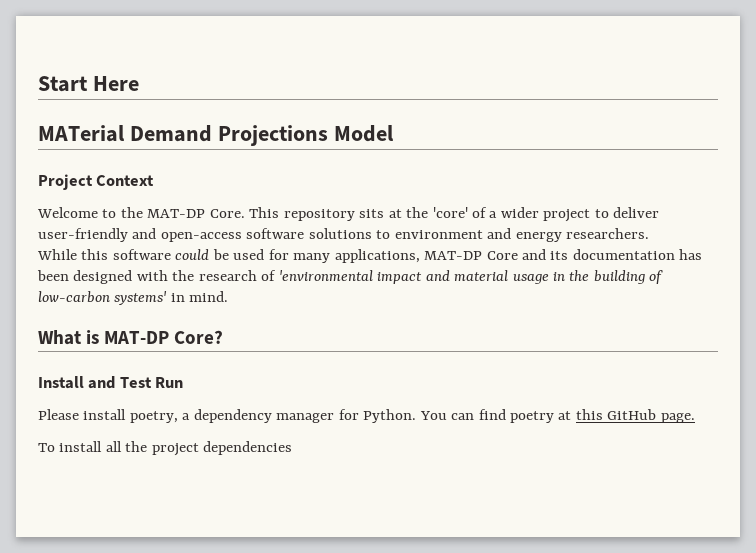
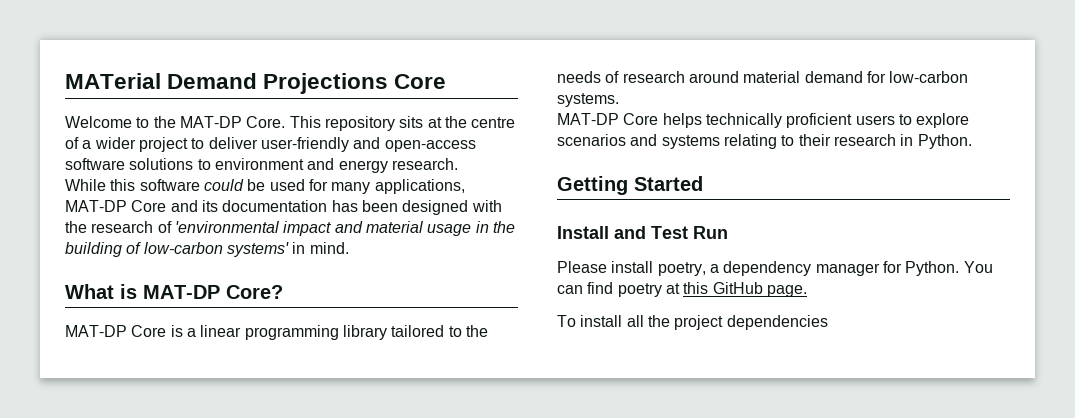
- Start Here
- MATerial Demand Projections Model
- Project Context
+ MATerial Demand Projections Core
- This repository sits at the 'core' of a wider project to deliver user-friendly and open-access software solutions to environment and energy researchers.
+ This repository sits at the centre of a wider project to deliver user-friendly and open-access software solutions to environment and energy research.
+ MAT-DP Core is a linear programming library tailored to the needs of research around material demand for low-carbon systems.
+ MAT-DP Core helps technically proficient users to explore scenarios and systems relating to their research in Python.
+ Getting Started

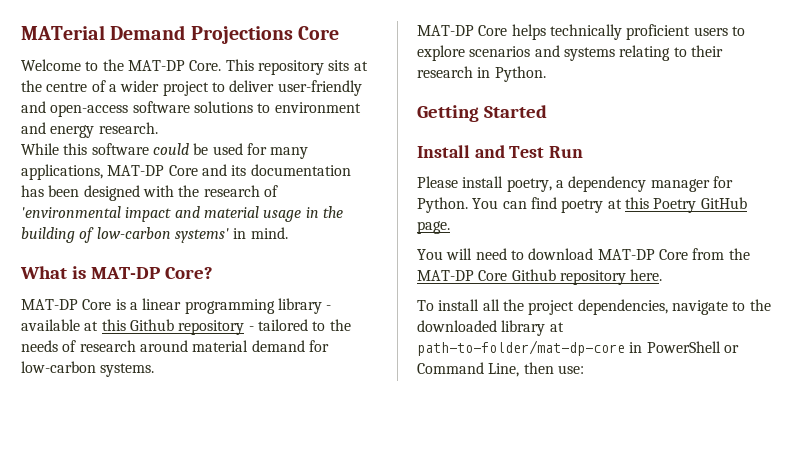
- MAT-DP Core is a linear programming library tailored to the needs of research around material demand for low-carbon systems.
+ MAT-DP Core is a linear programming library - available at this Github repository - tailored to the needs of research around material demand for low-carbon systems.
- You can find poetry at this GitHub page.
+ You can find poetry at this Poetry GitHub page.
+ You will need to download MAT-DP Core from the MAT-DP Core Github repository here.
- To install all the project dependencies
+ To install all the project dependencies, navigate to the downloaded library at path-to-folder/mat-dp-core in PowerShell or Command Line, then use:

